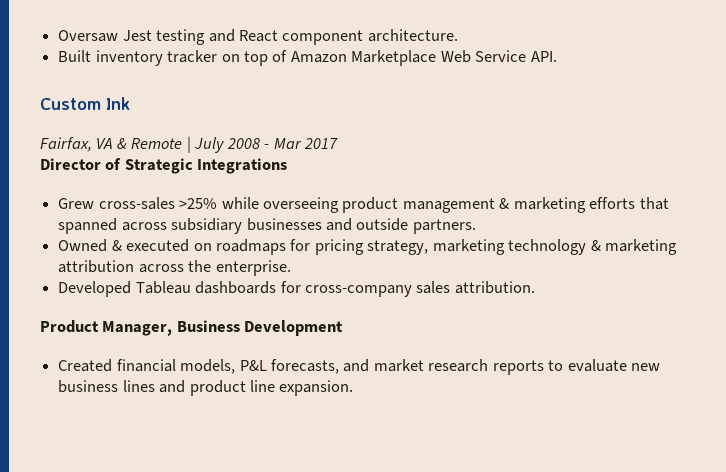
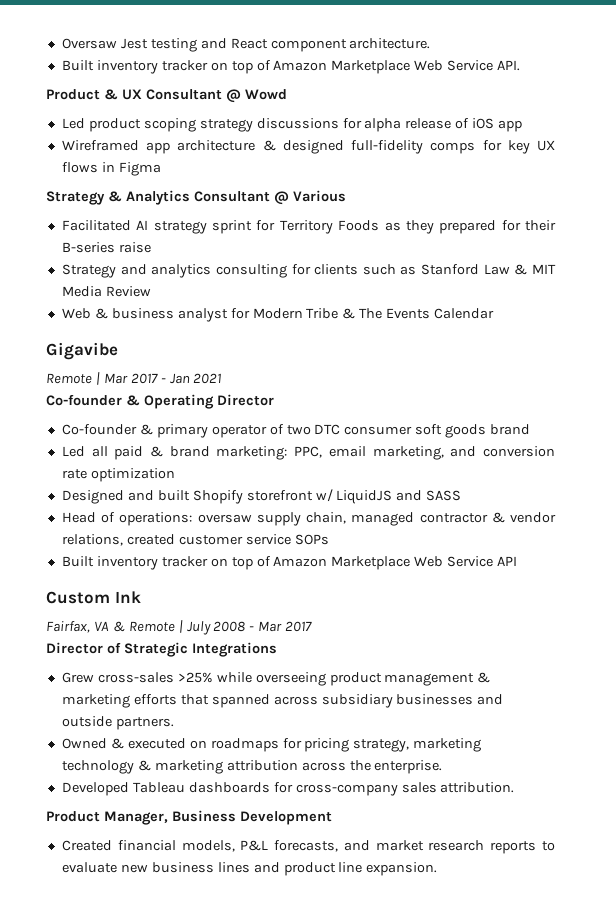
+ Product & UX Consultant @ Wowd
+ Led product scoping strategy discussions for alpha release of iOS app
+ Wireframed app architecture & designed full-fidelity comps for key UX flows in Figma
+ Strategy & Analytics Consultant @ Various
+ Facilitated AI strategy sprint for Territory Foods as they prepared for their B-series raise
+ Strategy and analytics consulting for clients such as Stanford Law & MIT Media Review
+ Web & business analyst for Modern Tribe & The Events Calendar
+ Gigavibe
+ Remote | Mar 2017 - Jan 2021
+ Co-founder & Operating Director
+ Co-founder & primary operator of two DTC consumer soft goods brand
+ Led all paid & brand marketing: PPC, email marketing, and conversion rate optimization
+ Designed and built Shopify storefront w/ LiquidJS and SASS
+ Head of operations: oversaw supply chain, managed contractor & vendor relations, created customer service SOPs
+ Built inventory tracker on top of Amazon Marketplace Web Service API

